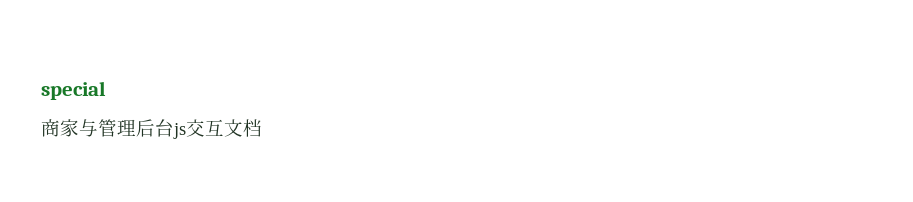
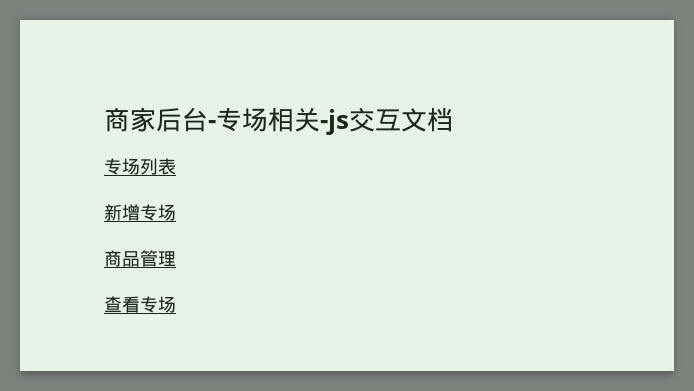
- special
- 商家与管理后台js交互文档
+ 商家后台-专场相关-js交互文档
+ 专场列表
+ 新增专场
+ 商品管理
+ 查看专场

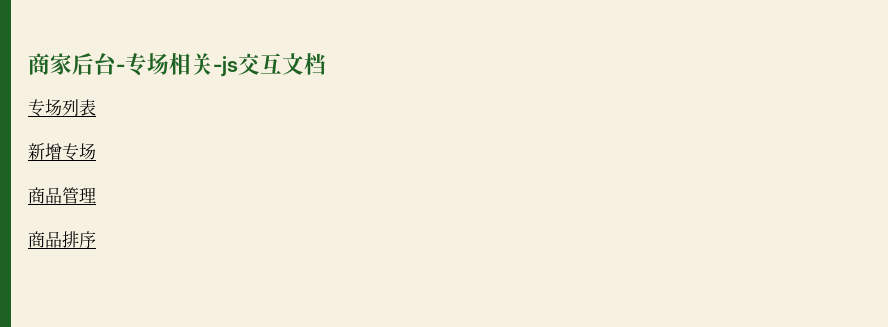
- 查看专场
+ 商品排序

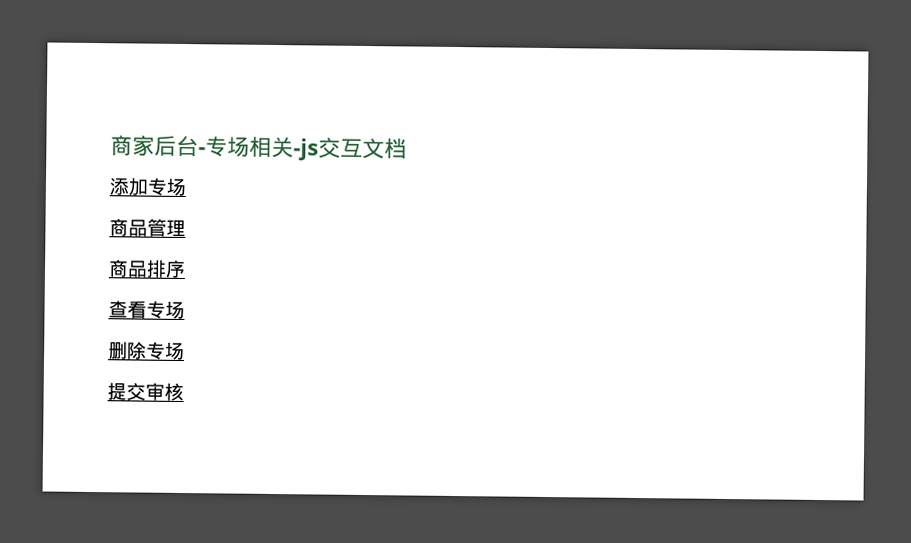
- 专场列表
- 新增专场
+ 添加专场
+ 查看专场
+ 删除专场
+ 提交审核

